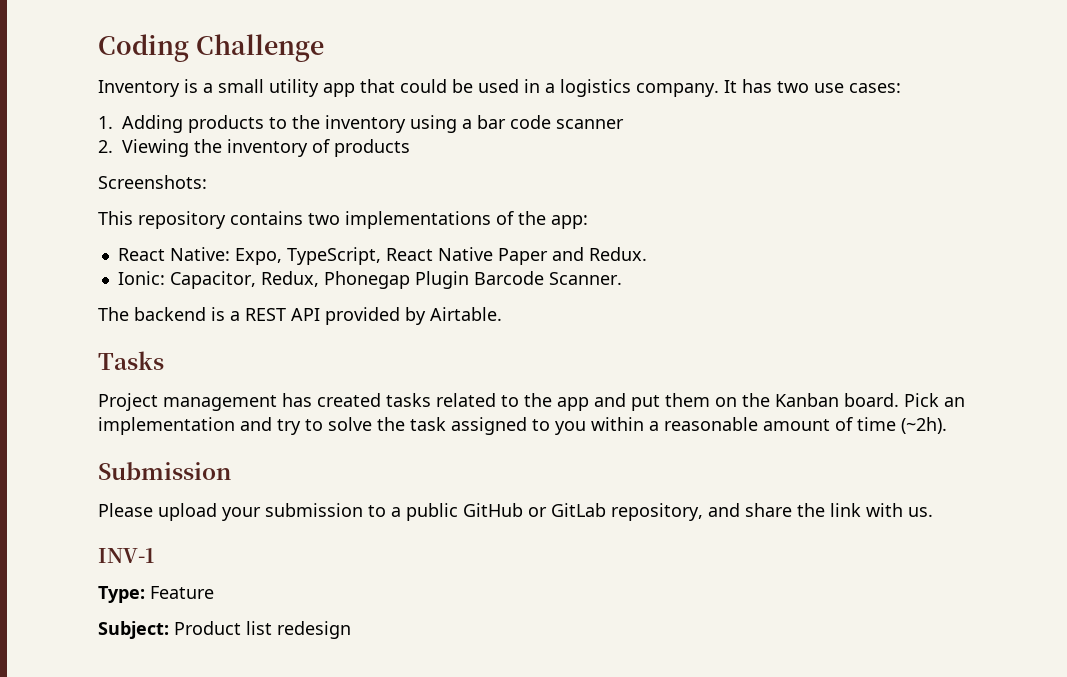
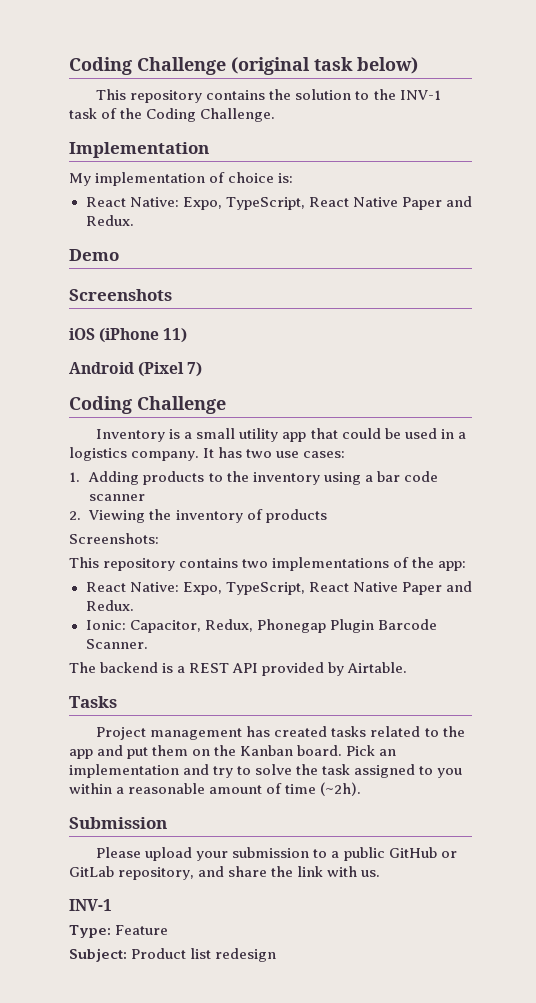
+ Coding Challenge (original task below)
+ This repository contains the solution to the INV-1 task of the Coding Challenge.
+ Implementation
+ My implementation of choice is:
+ React Native: Expo, TypeScript, React Native Paper and Redux.
+ Demo
+ Screenshots
+ iOS (iPhone 11)
+ Android (Pixel 7)

